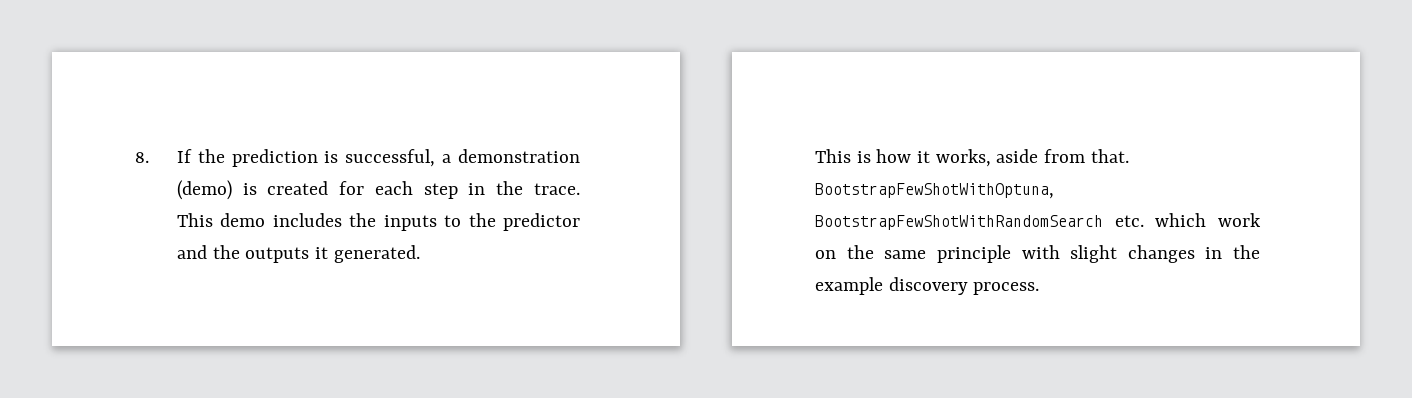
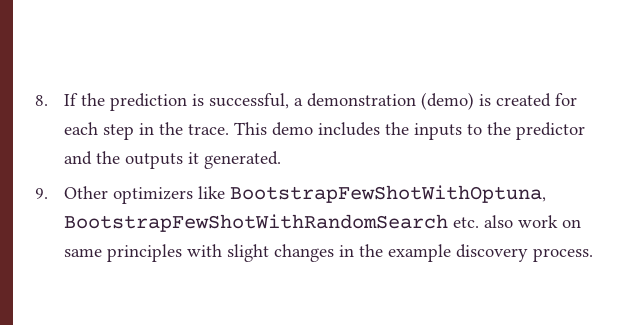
- This is how it works, aside from that. BootstrapFewShotWithOptuna, BootstrapFewShotWithRandomSearch etc. which work on the same principle with slight changes in the example discovery process.
+ 9. Other optimizers like BootstrapFewShotWithOptuna, BootstrapFewShotWithRandomSearch etc. also work on same principles with slight changes in the example discovery process.

